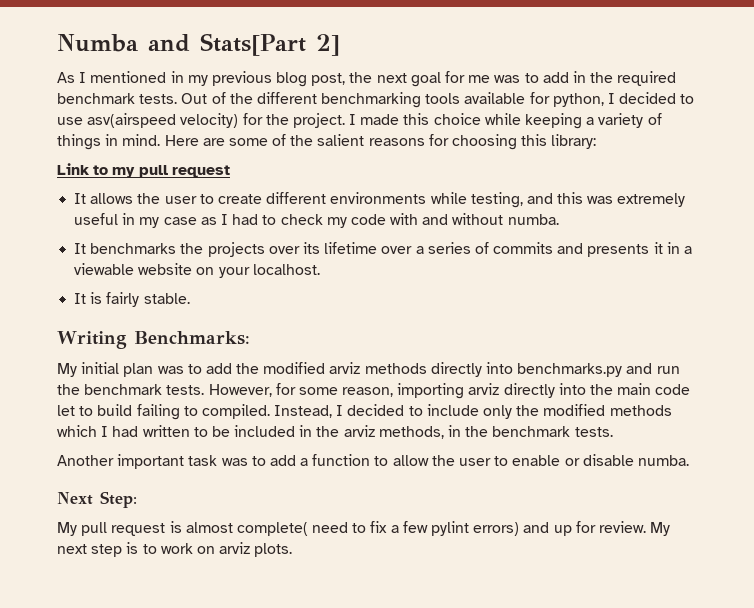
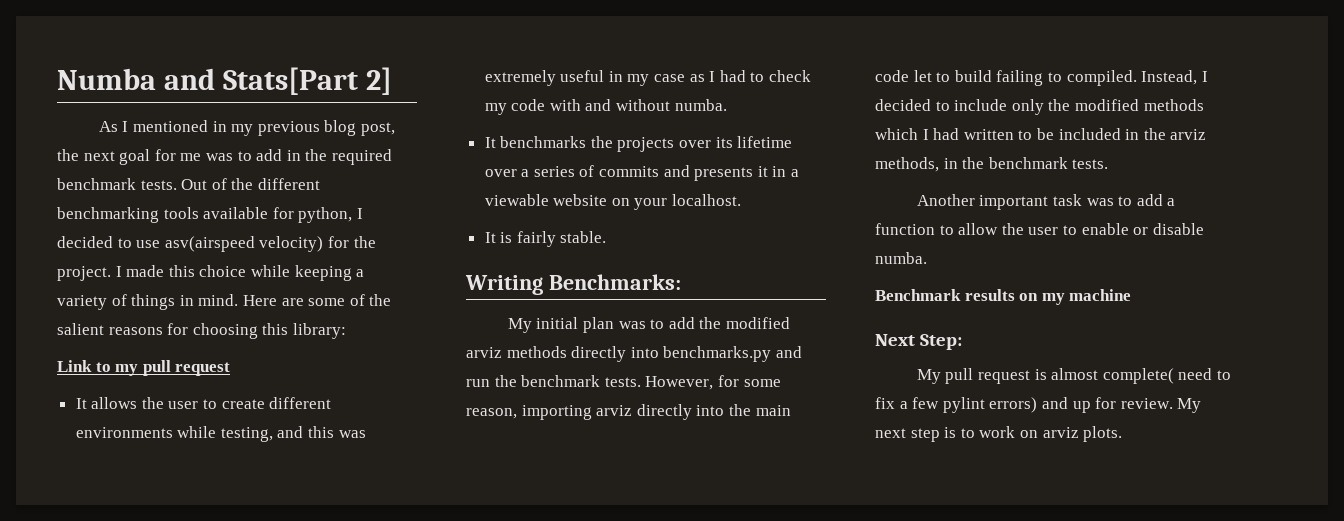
+ Benchmark results on my machine

